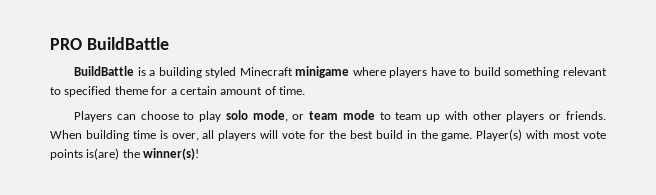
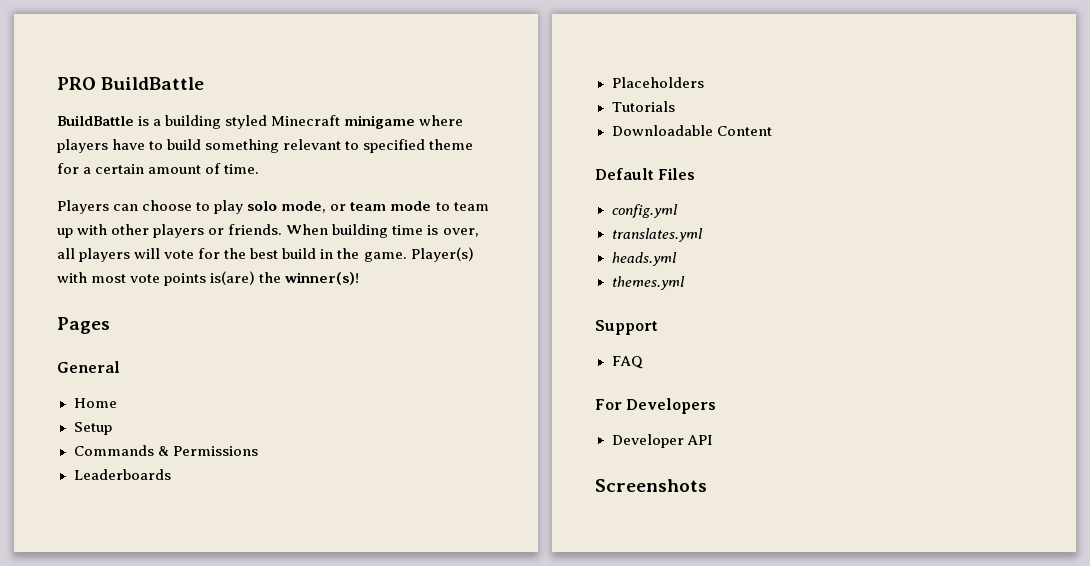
+ Pages
+ General
+ Home
+ Setup
+ Commands & Permissions
+ Leaderboards
+ Placeholders
+ Tutorials
+ Downloadable Content
+ Default Files
+ config.yml
+ translates.yml
+ heads.yml
+ themes.yml
+ Support
+ FAQ
+ For Developers
+ Developer API
+ Screenshots

